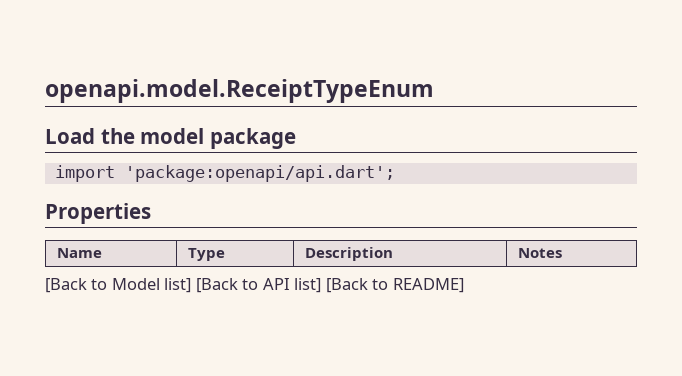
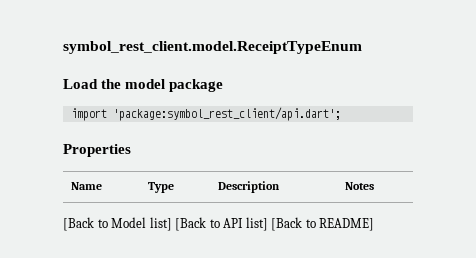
- openapi.model.ReceiptTypeEnum
+ symbol_rest_client.model.ReceiptTypeEnum
- import 'package:openapi/api.dart';
+ import 'package:symbol_rest_client/api.dart';

